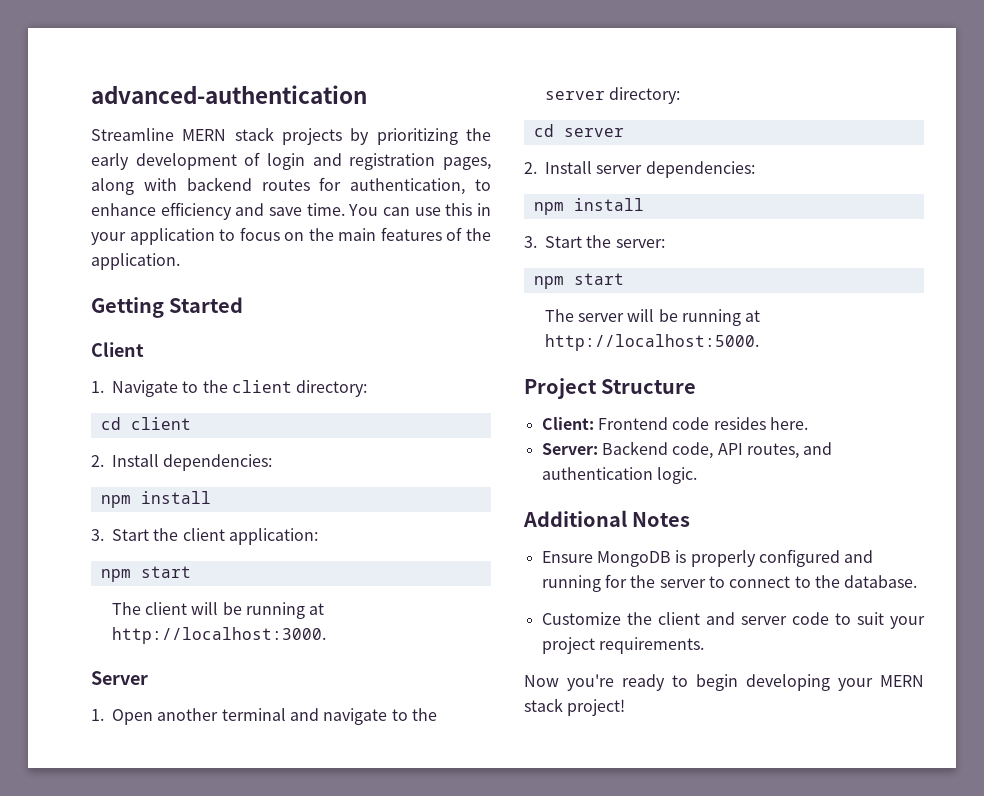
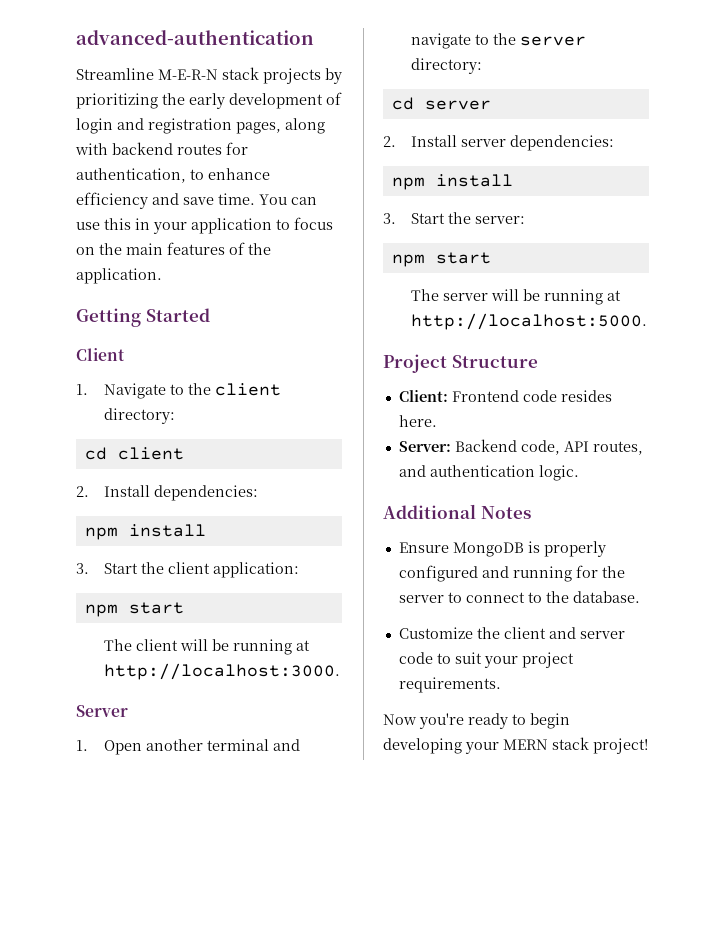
- Streamline MERN stack projects by prioritizing the early development of login and registration pages, along with backend routes for authentication, to enhance efficiency and save time.
+ Streamline M-E-R-N stack projects by prioritizing the early development of login and registration pages, along with backend routes for authentication, to enhance efficiency and save time.

